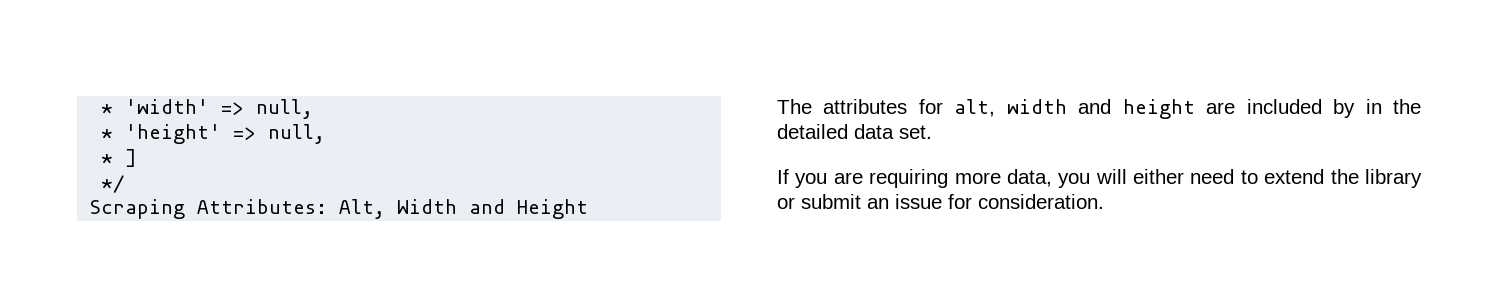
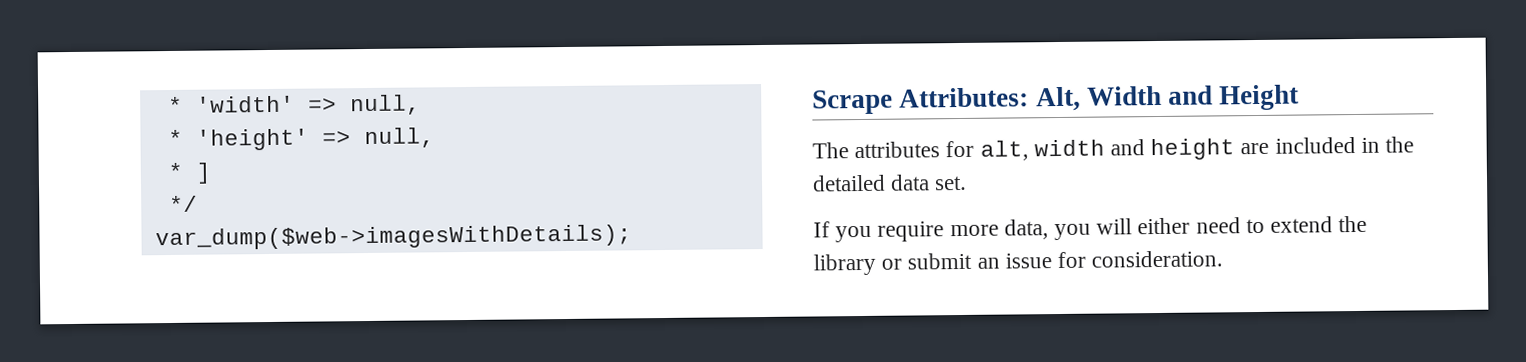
- Scraping Attributes: Alt, Width and Height
+ var_dump($web->imagesWithDetails);
+ Scrape Attributes: Alt, Width and Height
- The attributes for alt, width and height are included by in the detailed data set.
+ The attributes for alt, width and height are included in the detailed data set.
- If you are requiring more data, you will either need to extend the library or submit an issue for consideration.
+ If you require more data, you will either need to extend the library or submit an issue for consideration.

